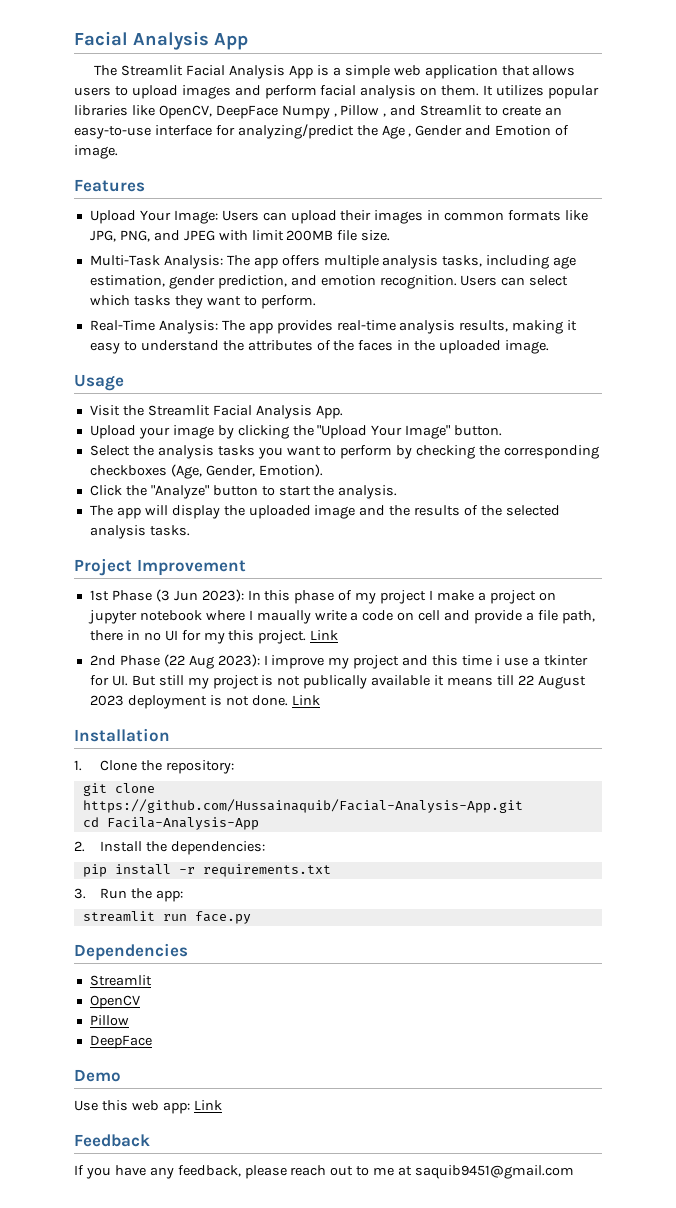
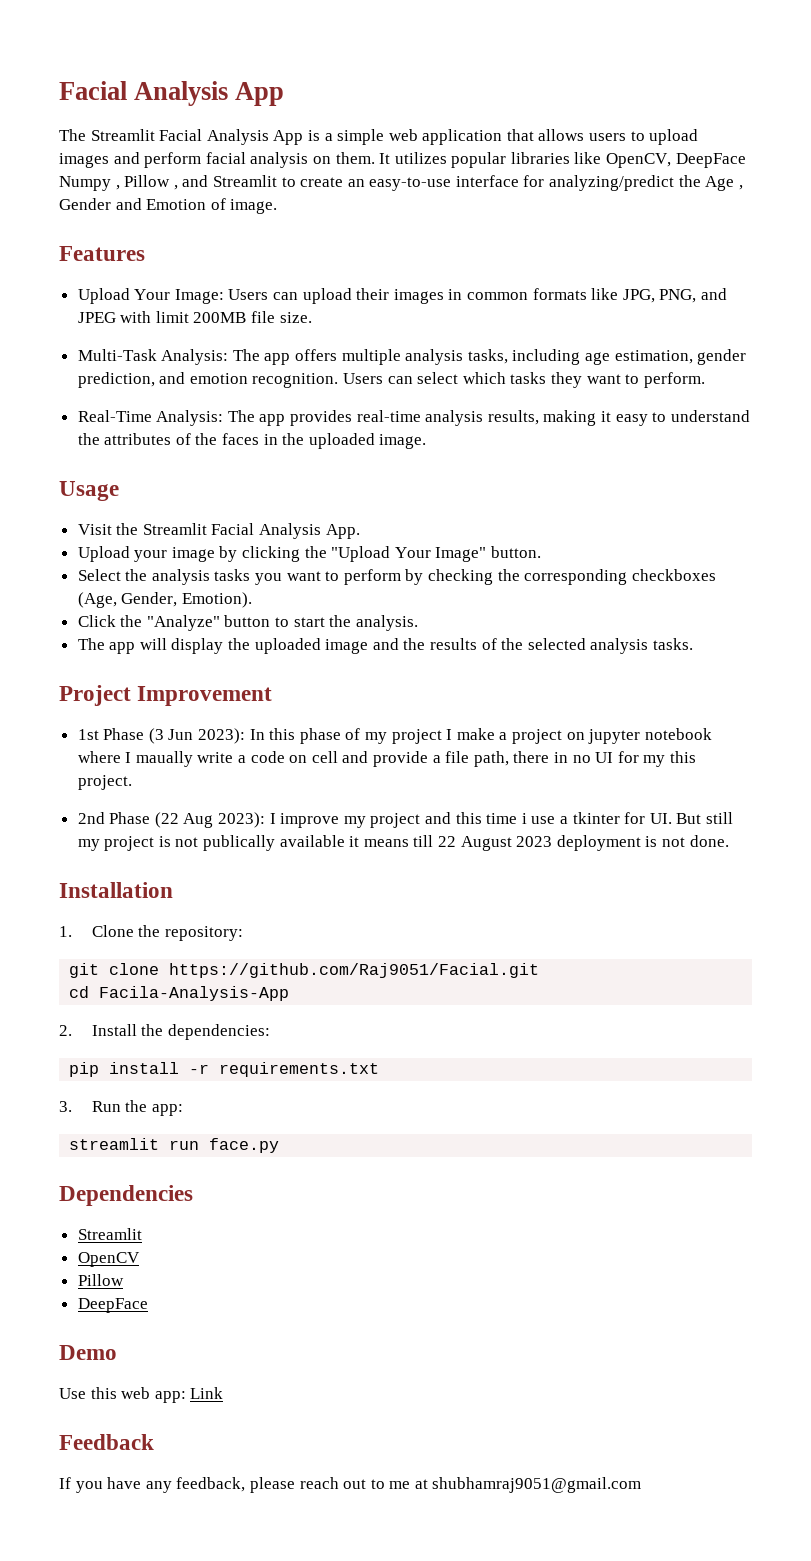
- 1st Phase (3 Jun 2023): In this phase of my project I make a project on jupyter notebook where I maually write a code on cell and provide a file path, there in no UI for my this project. Link
+ 1st Phase (3 Jun 2023): In this phase of my project I make a project on jupyter notebook where I maually write a code on cell and provide a file path, there in no UI for my this project.
- 2nd Phase (22 Aug 2023): I improve my project and this time i use a tkinter for UI. But still my project is not publically available it means till 22 August 2023 deployment is not done. Link
+ 2nd Phase (22 Aug 2023): I improve my project and this time i use a tkinter for UI. But still my project is not publically available it means till 22 August 2023 deployment is not done.
- git clone https://github.com/Hussainaquib/Facial-Analysis-App.git
+ git clone https://github.com/Raj9051/Facial.git
- If you have any feedback, please reach out to me at saquib9451@gmail.com
+ If you have any feedback, please reach out to me at shubhamraj9051@gmail.com

